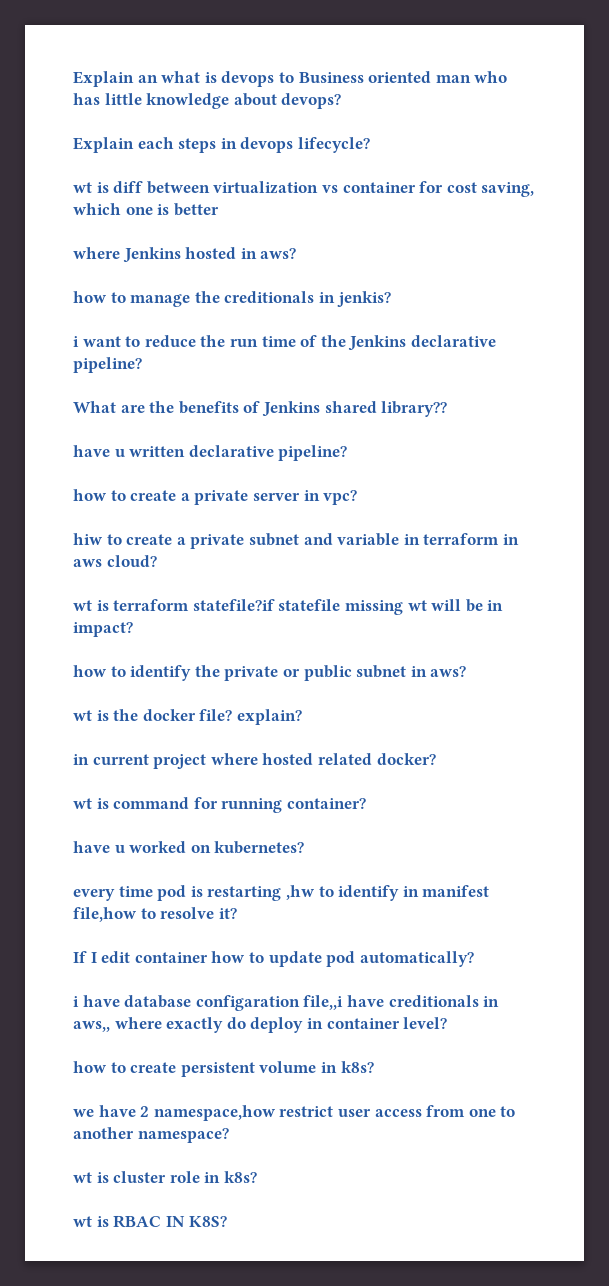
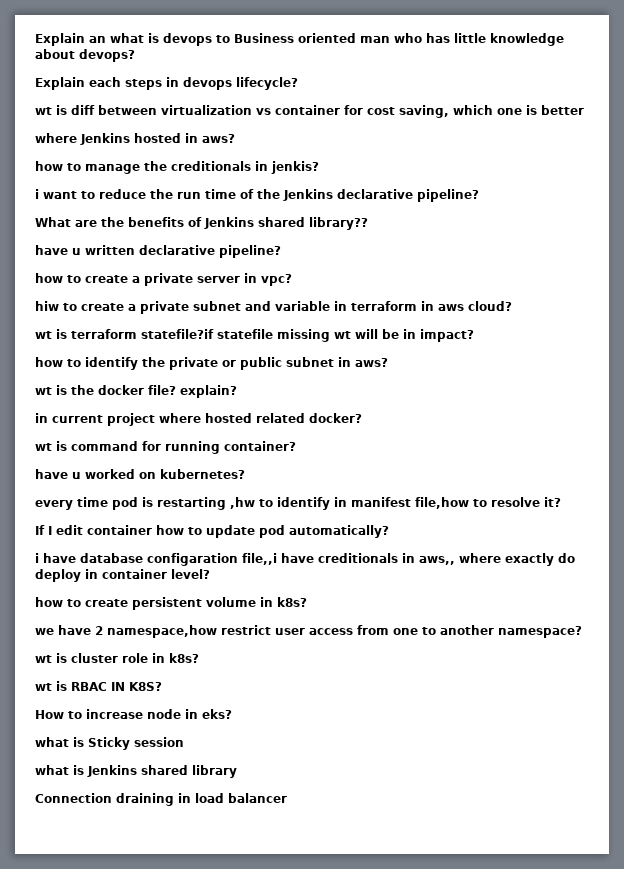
+ How to increase node in eks?
+ what is Sticky session
+ what is Jenkins shared library
+ Connection draining in load balancer

